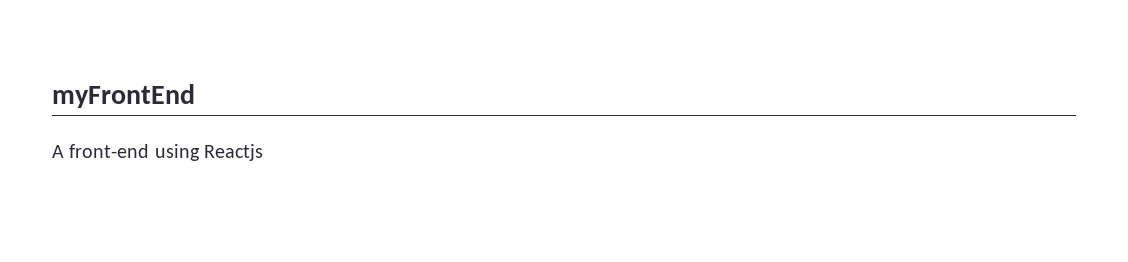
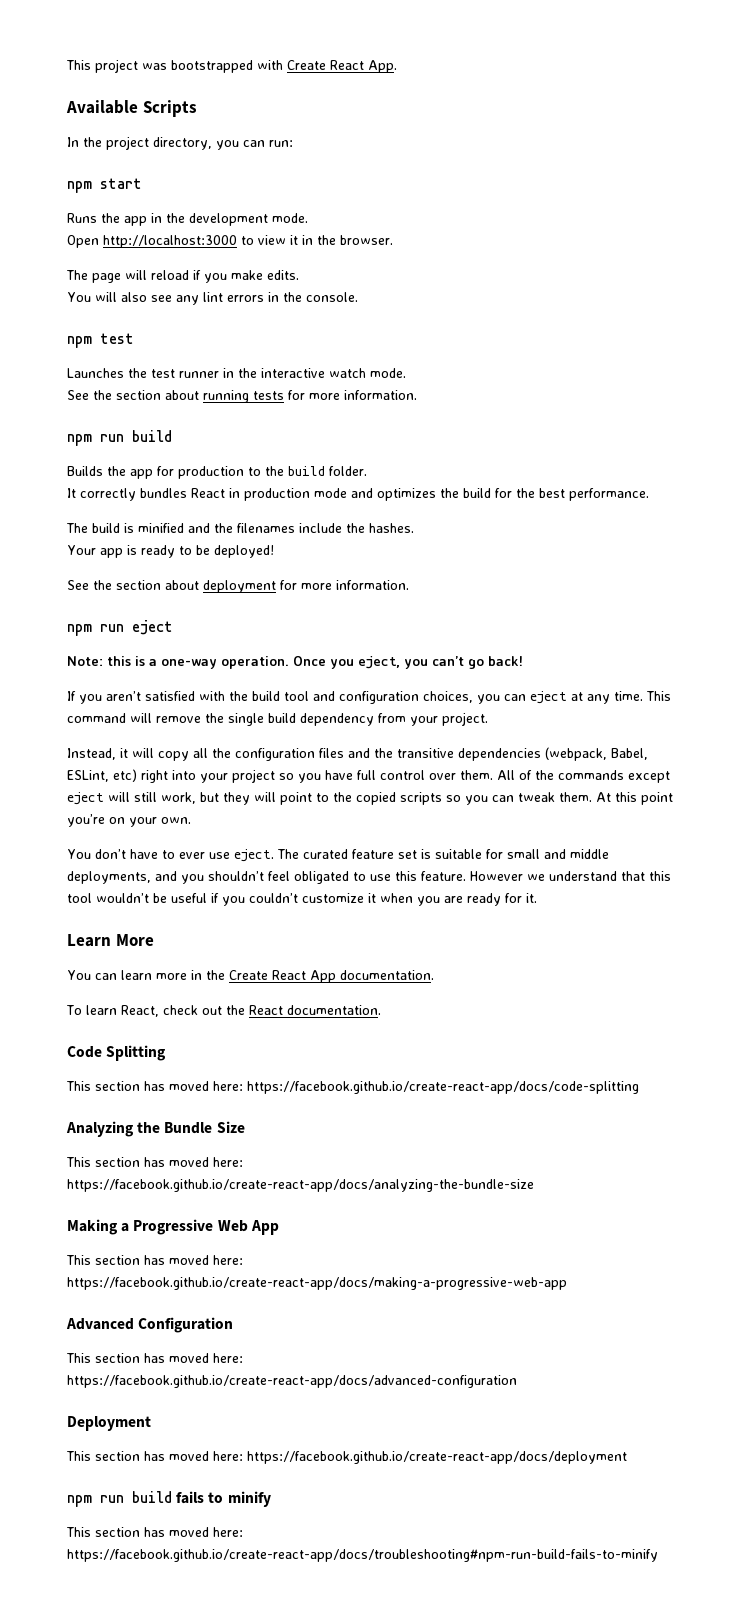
- myFrontEnd
- A front-end using Reactjs
+ This project was bootstrapped with Create React App.
+ Available Scripts
+ In the project directory, you can run:
+ npm start
+ Runs the app in the development mode.
+ Open http://localhost:3000 to view it in the browser.
+ The page will reload if you make edits.
+ You will also see any lint errors in the console.
+ npm test
+ Launches the test runner in the interactive watch mode.
+ See the section about running tests for more information.
+ npm run build
+ Builds the app for production to the build folder.
+ It correctly bundles React in production mode and optimizes the build for the best performance.
+ The build is minified and the filenames include the hashes.
+ Your app is ready to be deployed!
+ See the section about deployment for more information.
+ npm run eject
+ Note: this is a one-way operation. Once you eject, you can’t go back!
+ If you aren’t satisfied with the build tool and configuration choices, you can eject at any time. This command will remove the single build dependency from your project.
+ Instead, it will copy all the configuration files and the transitive dependencies (webpack, Babel, ESLint, etc) right into your project so you have full control over them. All of the commands except eject will still work, but they will point to the copied scripts so you can tweak them. At this point you’re on your own.
+ You don’t have to ever use eject. The curated feature set is suitable for small and middle deployments, and you shouldn’t feel obligated to use this feature. However we understand that this tool wouldn’t be useful if you couldn’t customize it when you are ready for it.
+ Learn More
+ You can learn more in the Create React App documentation.
+ To learn React, check out the React documentation.
+ Code Splitting
+ This section has moved here: https://facebook.github.io/create-react-app/docs/code-splitting
+ Analyzing the Bundle Size
+ This section has moved here: https://facebook.github.io/create-react-app/docs/analyzing-the-bundle-size
+ Making a Progressive Web App
+ This section has moved here: https://facebook.github.io/create-react-app/docs/making-a-progressive-web-app
+ Advanced Configuration
+ This section has moved here: https://facebook.github.io/create-react-app/docs/advanced-configuration
+ Deployment
+ This section has moved here: https://facebook.github.io/create-react-app/docs/deployment
+ npm run build fails to minify
+ This section has moved here: https://facebook.github.io/create-react-app/docs/troubleshooting#npm-run-build-fails-to-minify

